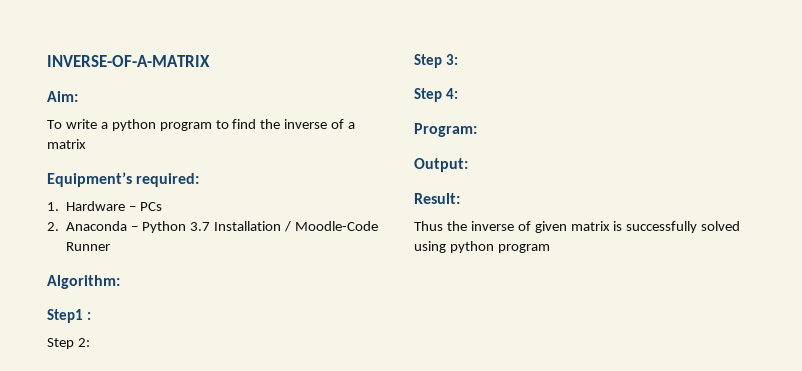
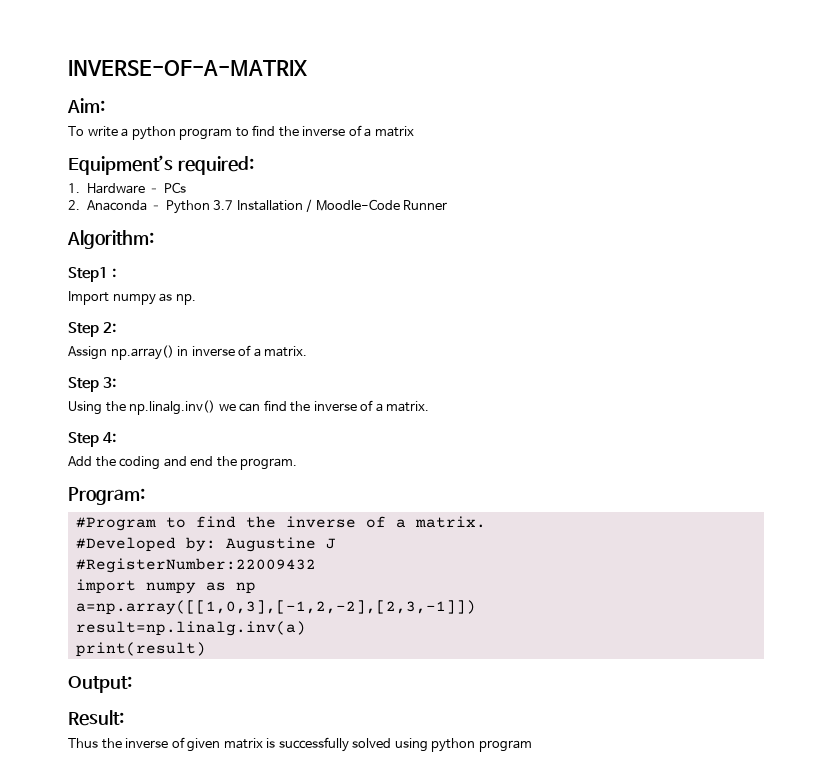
+ Import numpy as np.
  Step 2:
+ Assign np.array() in inverse of a matrix.
  Step 3:
+ Using the np.linalg.inv() we can find the inverse of a matrix.
  Step 4:
+ Add the coding and end the program.
  Program:
+ #Program to find the inverse of a matrix.
+ #Developed by: Augustine J
+ #RegisterNumber:22009432
+ import numpy as np
+ a=np.array([[1,0,3],[-1,2,-2],[2,3,-1]])
+ result=np.linalg.inv(a)
+ print(result)

